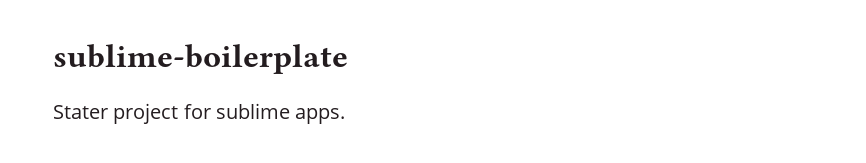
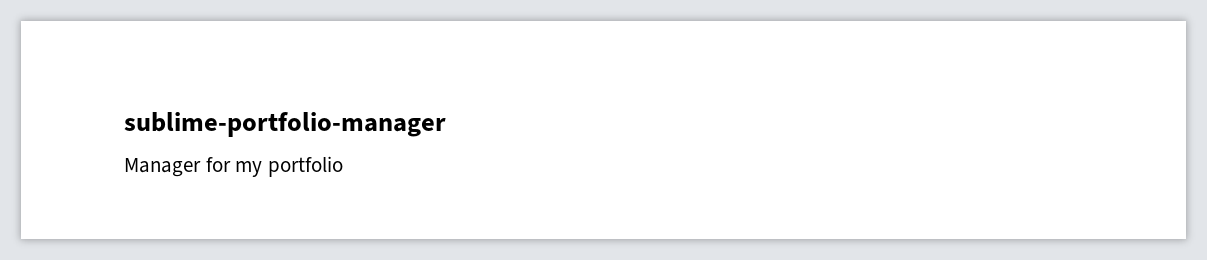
- sublime-boilerplate
- Stater project for sublime apps.
+ sublime-portfolio-manager
+ Manager for my portfolio

